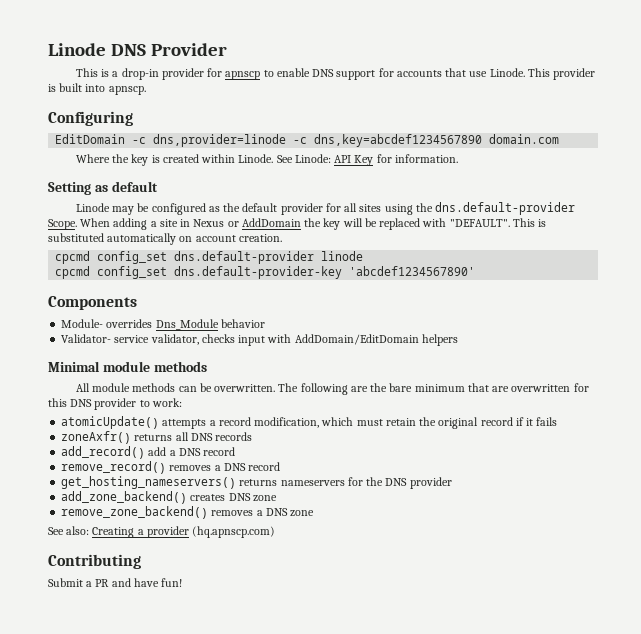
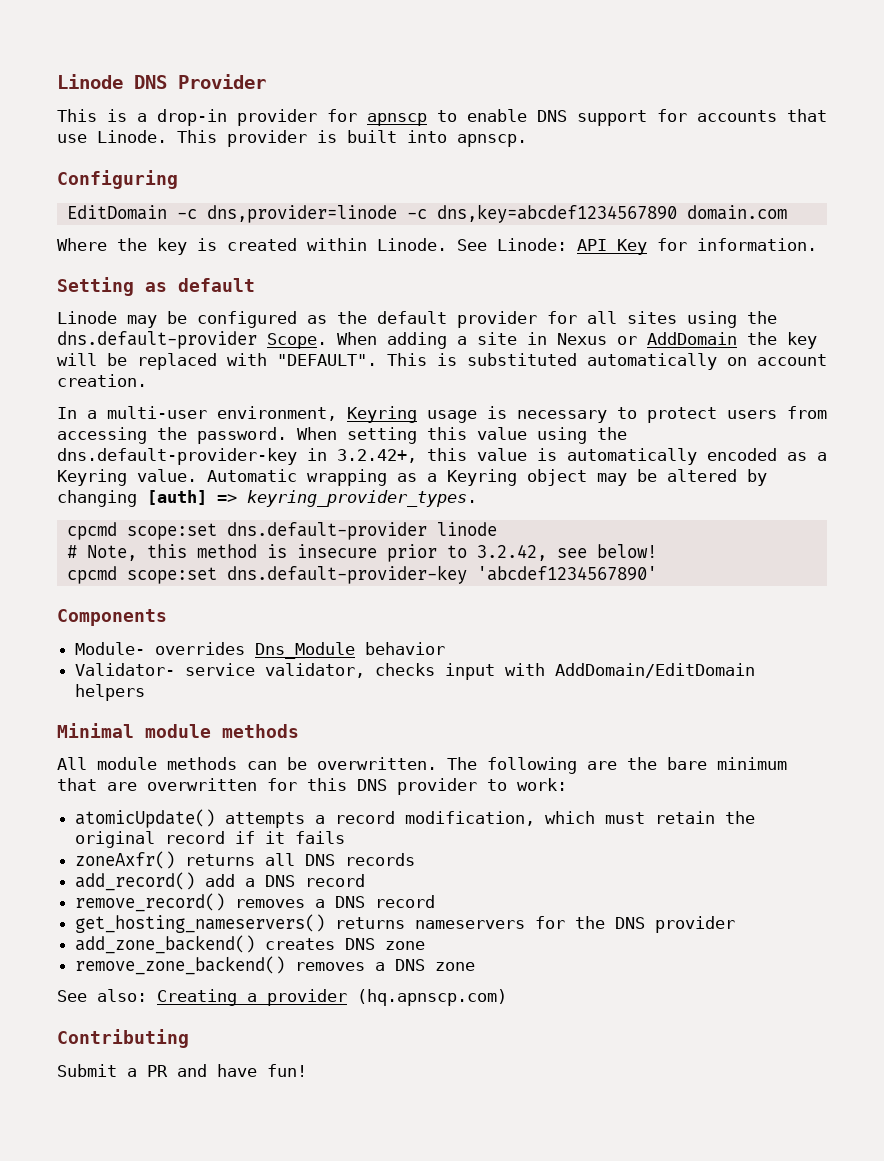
- cpcmd config_set dns.default-provider linode
+ In a multi-user environment, Keyring usage is necessary to protect users from accessing the password. When setting this value using the dns.default-provider-key in 3.2.42+, this value is automatically encoded as a Keyring value. Automatic wrapping as a Keyring object may be altered by changing [auth] => keyring_provider_types.
+ cpcmd scope:set dns.default-provider linode
- cpcmd config_set dns.default-provider-key 'abcdef1234567890'
+ # Note, this method is insecure prior to 3.2.42, see below!
+ cpcmd scope:set dns.default-provider-key 'abcdef1234567890'

